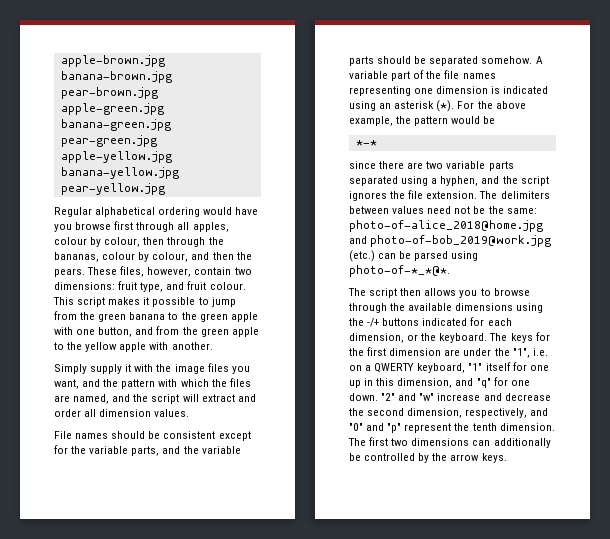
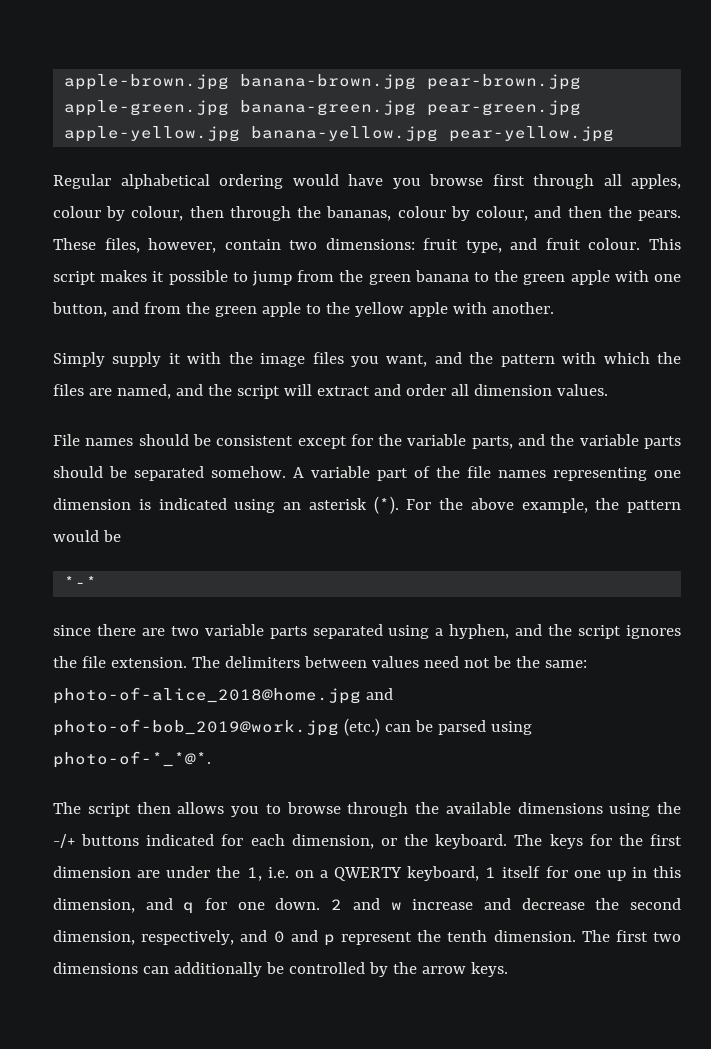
- The keys for the first dimension are under the "1", i.e. on a QWERTY keyboard, "1" itself for one up in this dimension, and "q" for one down.
+ The keys for the first dimension are under the 1, i.e. on a QWERTY keyboard, 1 itself for one up in this dimension, and q for one down.
- "2" and "w" increase and decrease the second dimension, respectively, and "0" and "p" represent the tenth dimension.
+ 2 and w increase and decrease the second dimension, respectively, and 0 and p represent the tenth dimension.

